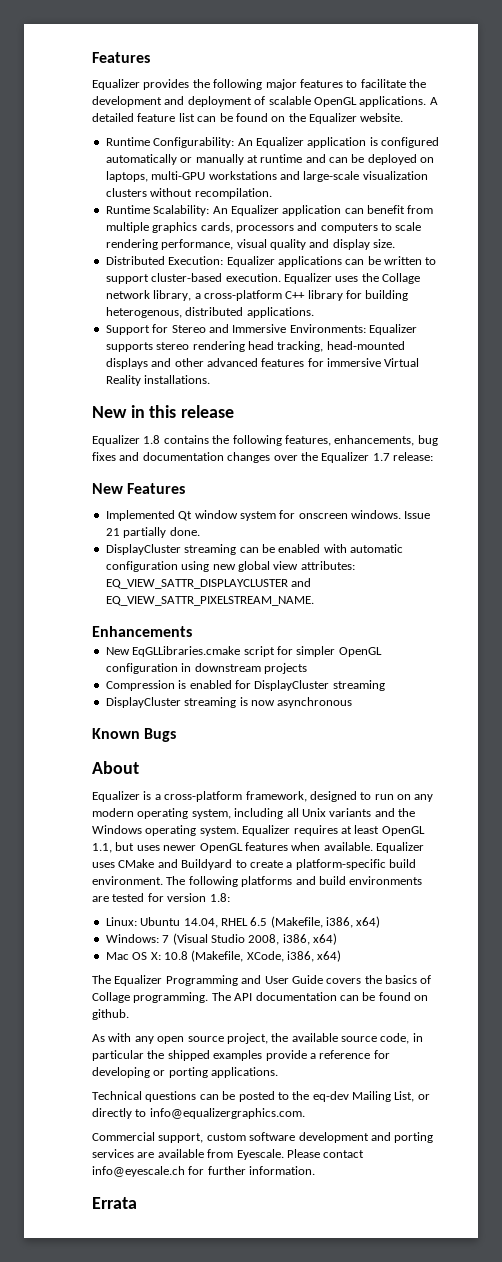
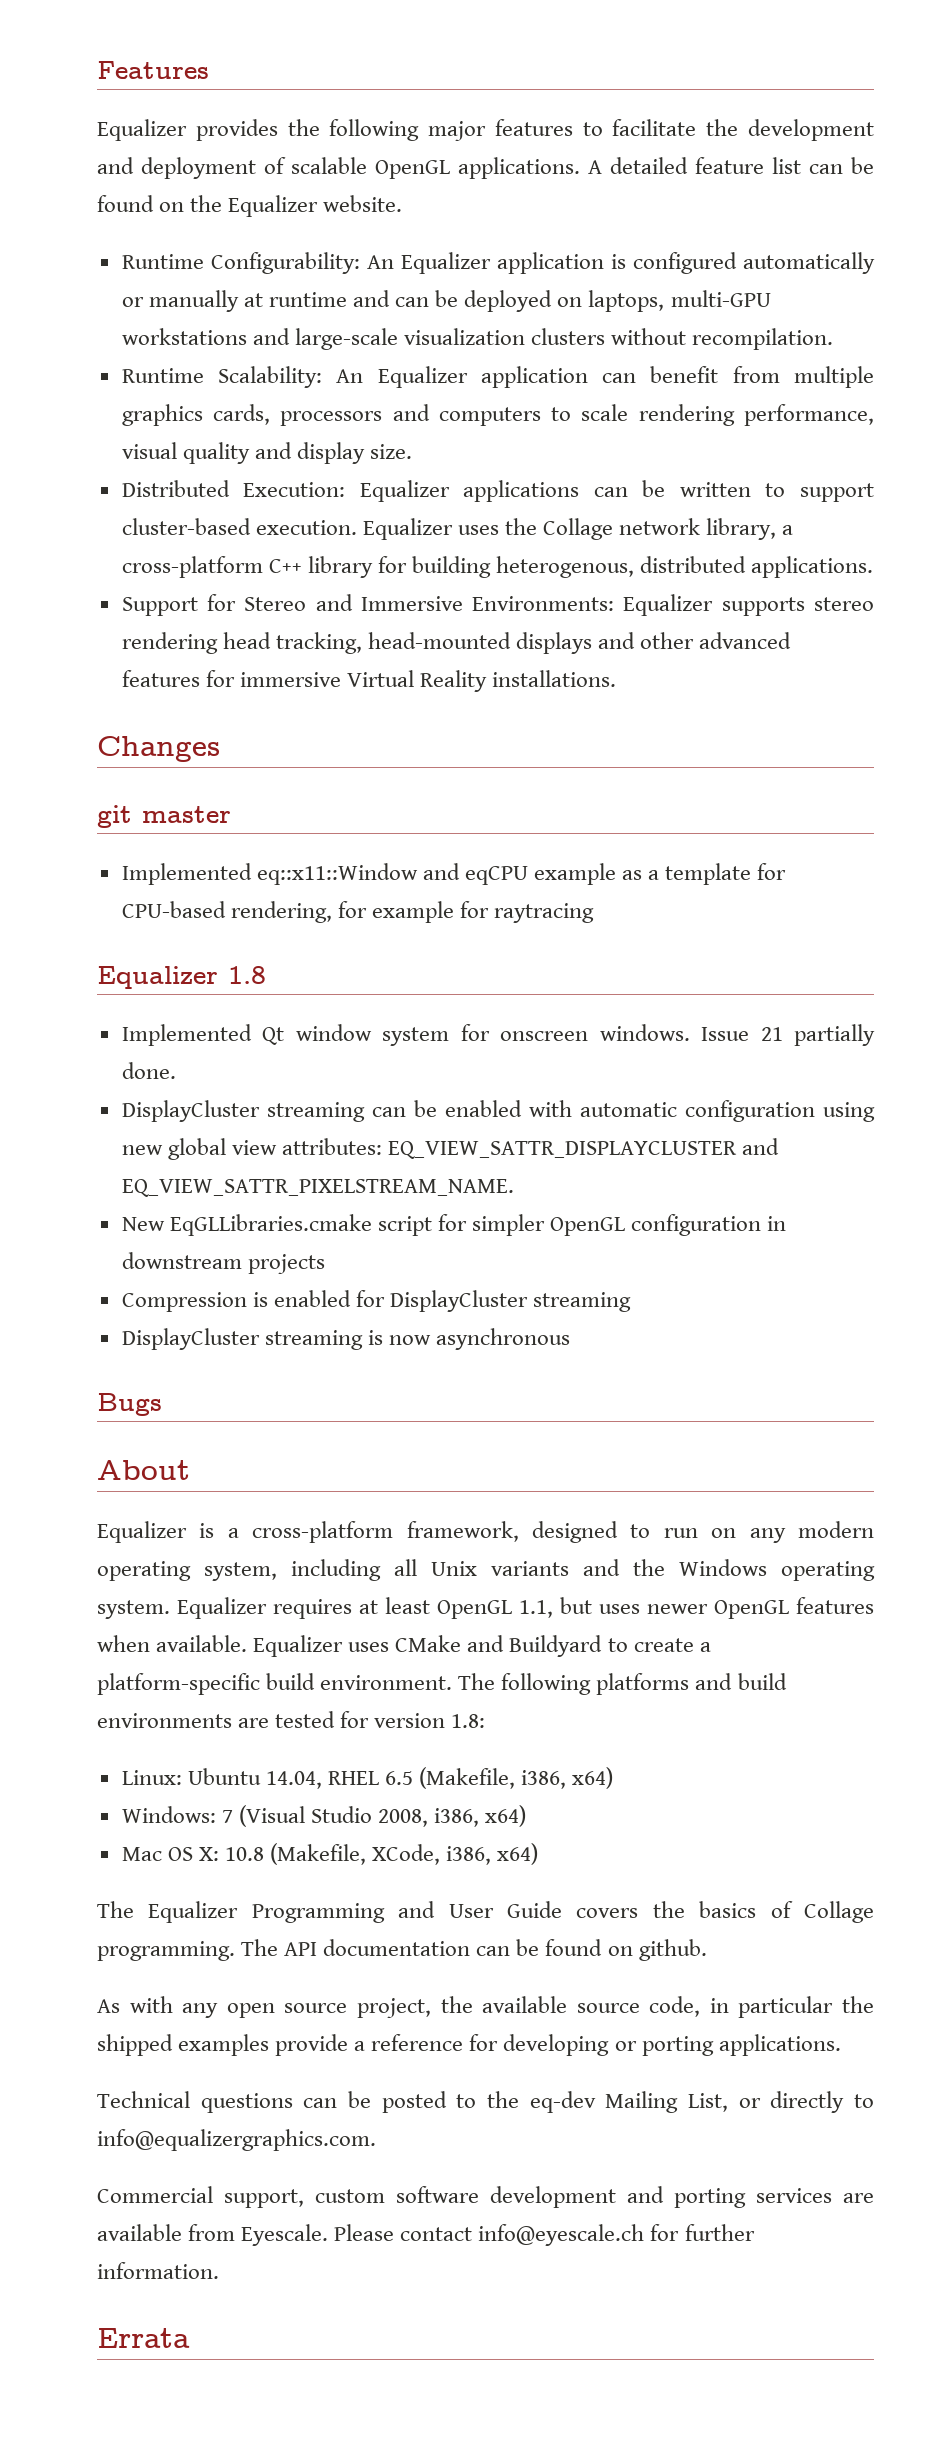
- New in this release
- Equalizer 1.8 contains the following features, enhancements, bug fixes and documentation changes over the Equalizer 1.7 release:
- New Features
+ Changes
+ git master
+ Implemented eq::x11::Window and eqCPU example as a template for CPU-based rendering, for example for raytracing
+ Equalizer 1.8
- Enhancements
- Known Bugs
+ Bugs

